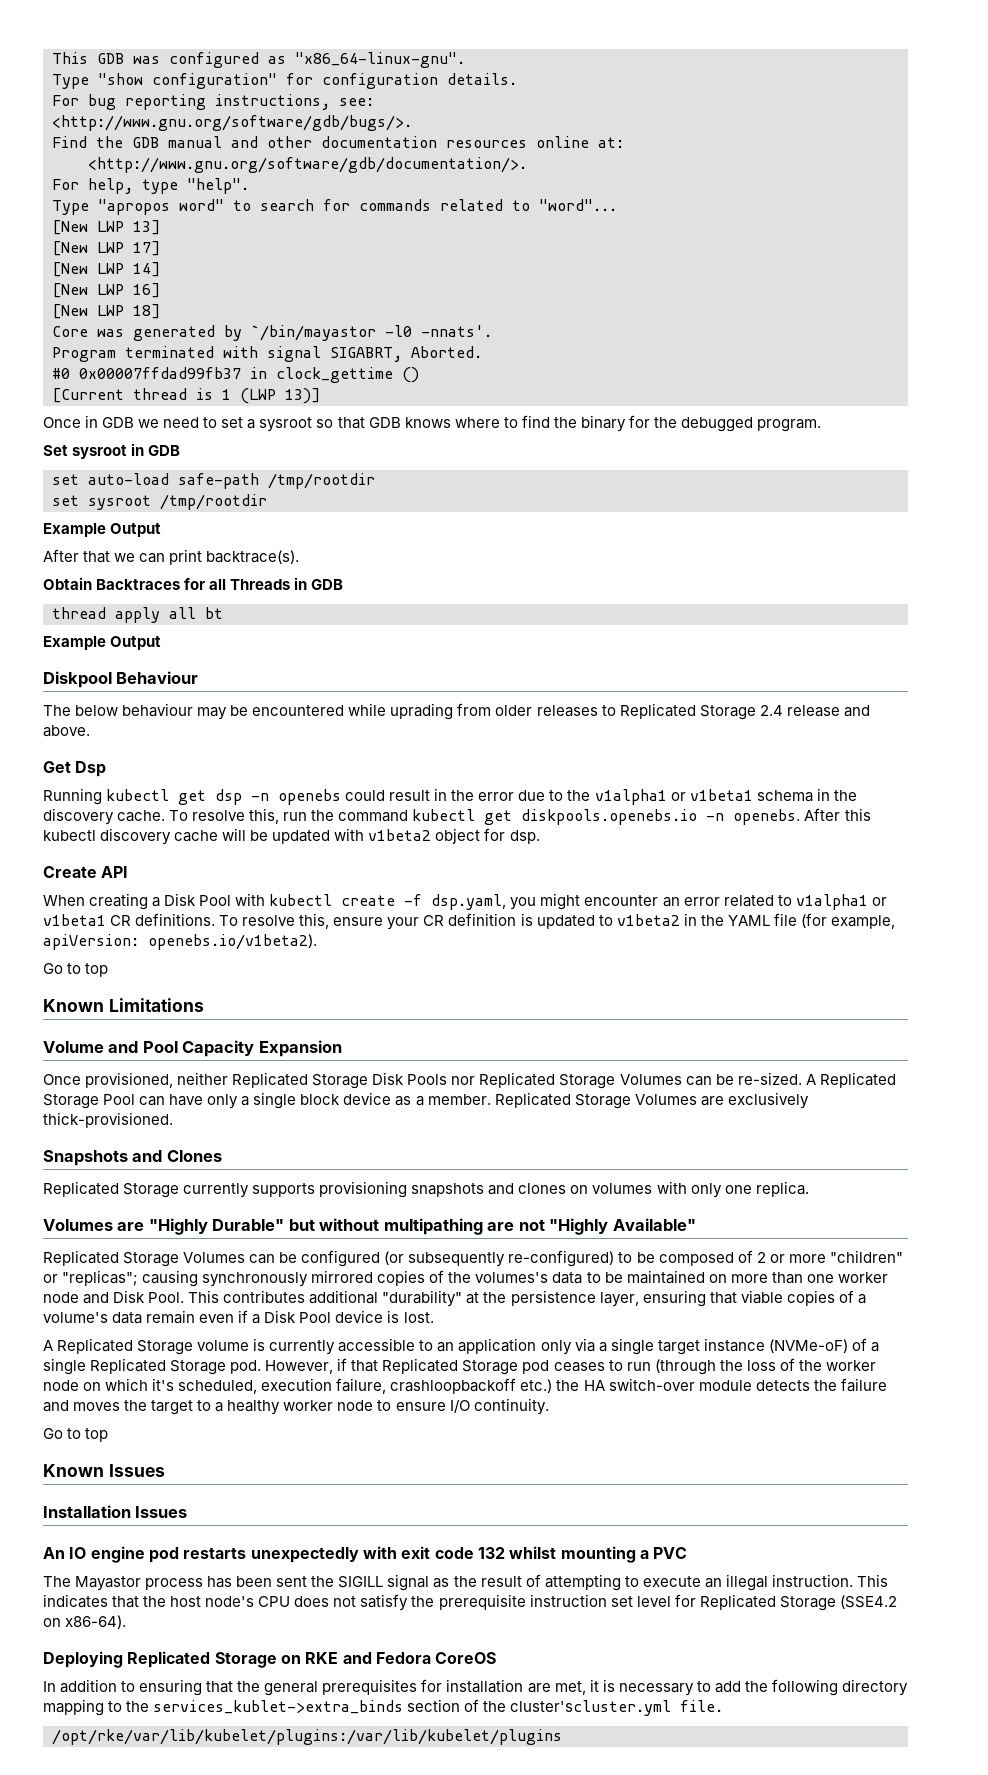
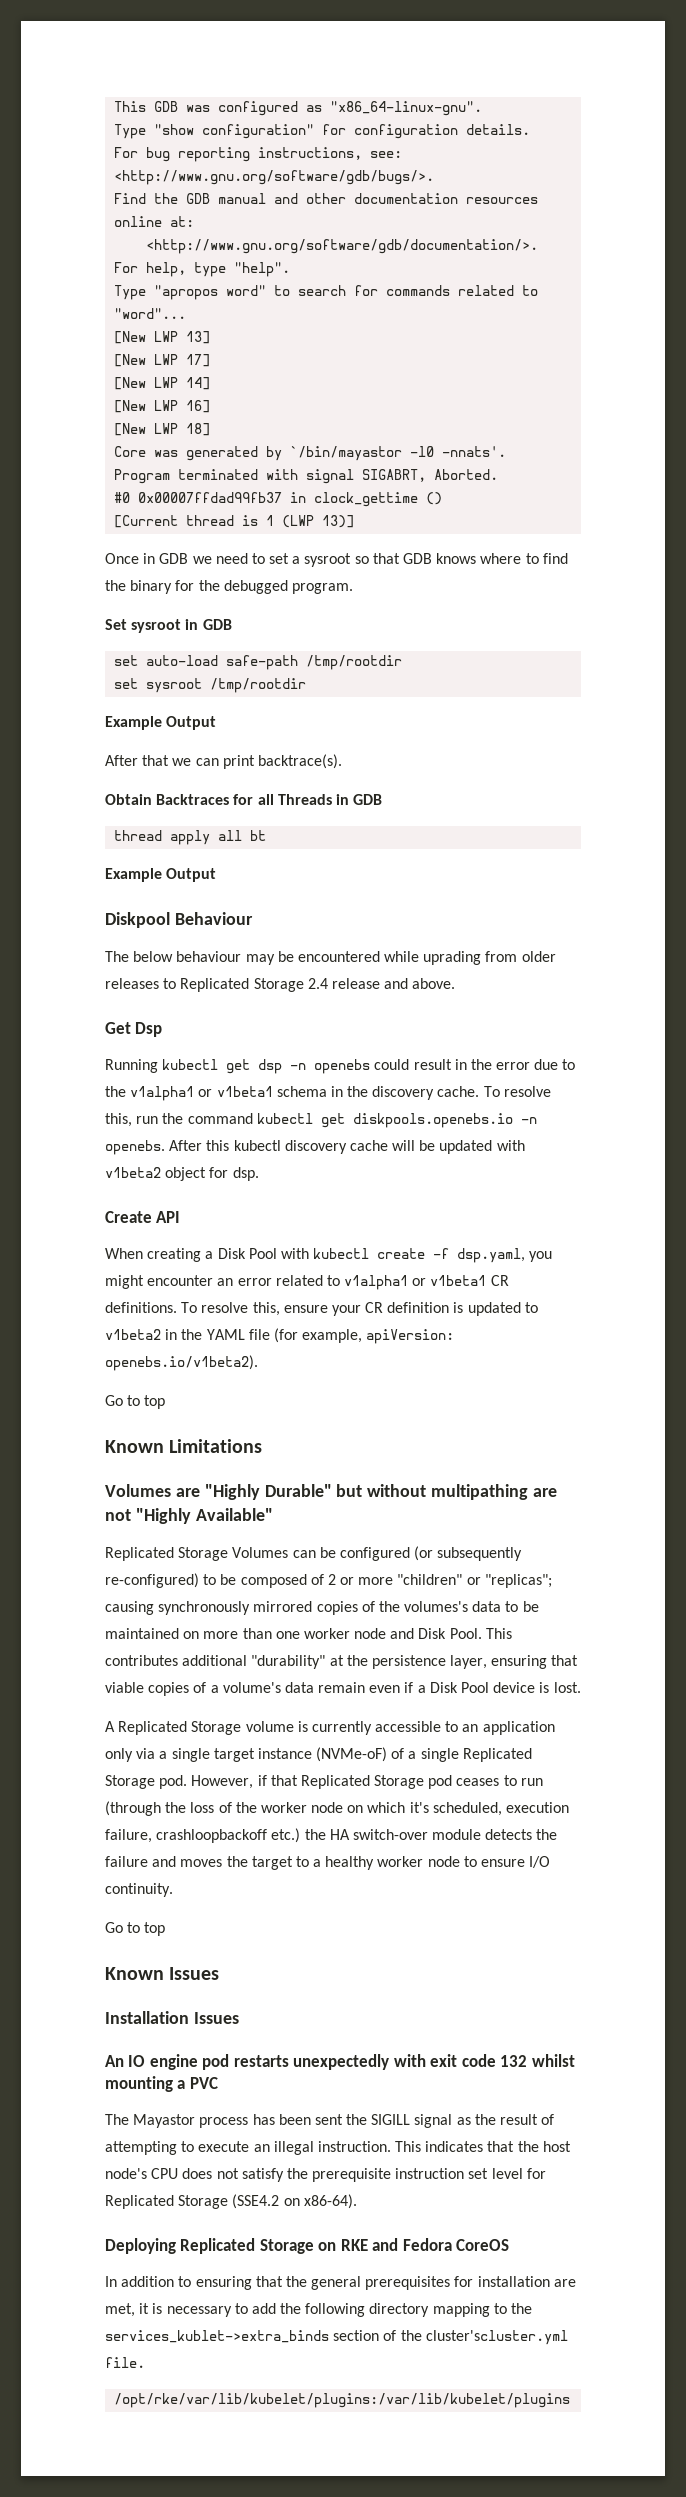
- Volume and Pool Capacity Expansion
- Once provisioned, neither Replicated Storage Disk Pools nor Replicated Storage Volumes can be re-sized. A Replicated Storage Pool can have only a single block device as a member. Replicated Storage Volumes are exclusively thick-provisioned.
- Snapshots and Clones
- Replicated Storage currently supports provisioning snapshots and clones on volumes with only one replica.

